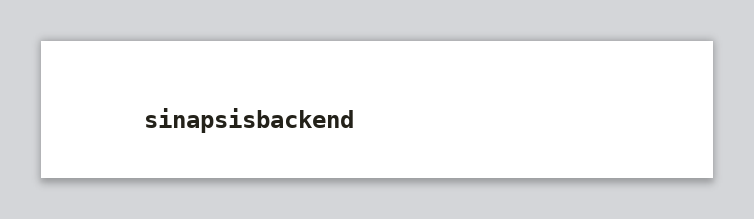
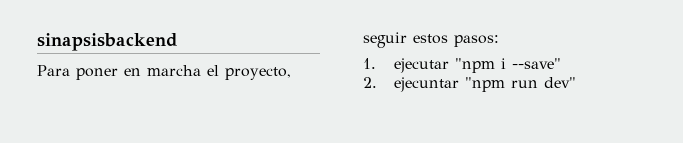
+ Para poner en marcha el proyecto, seguir estos pasos:
+ 1. ejecutar "npm i --save"
+ 2. ejecuntar "npm run dev"

